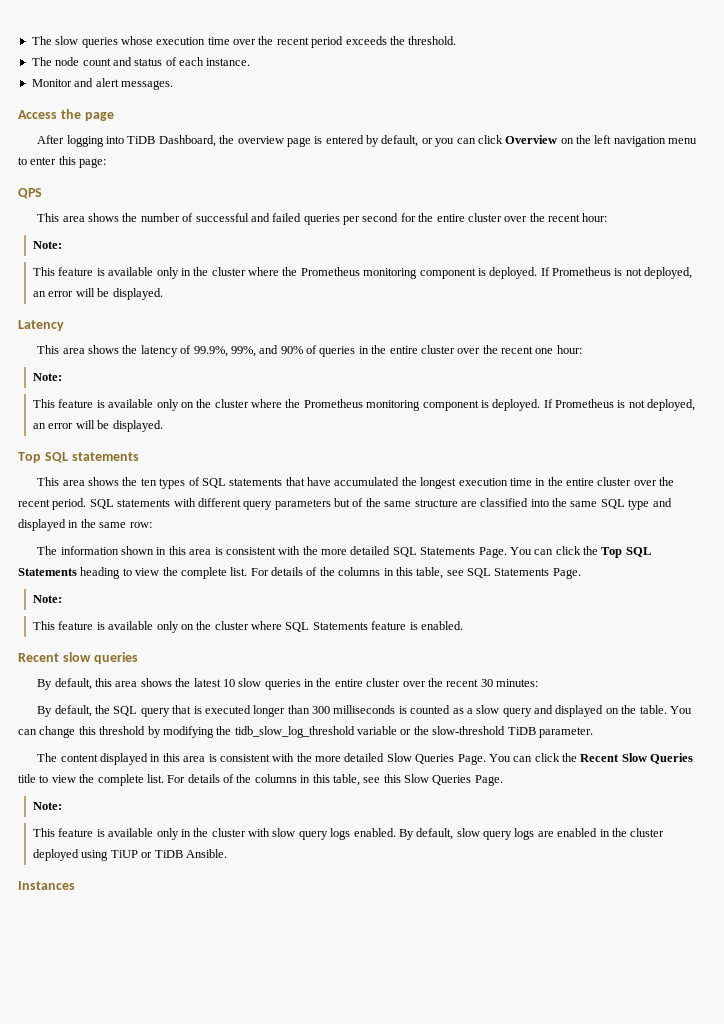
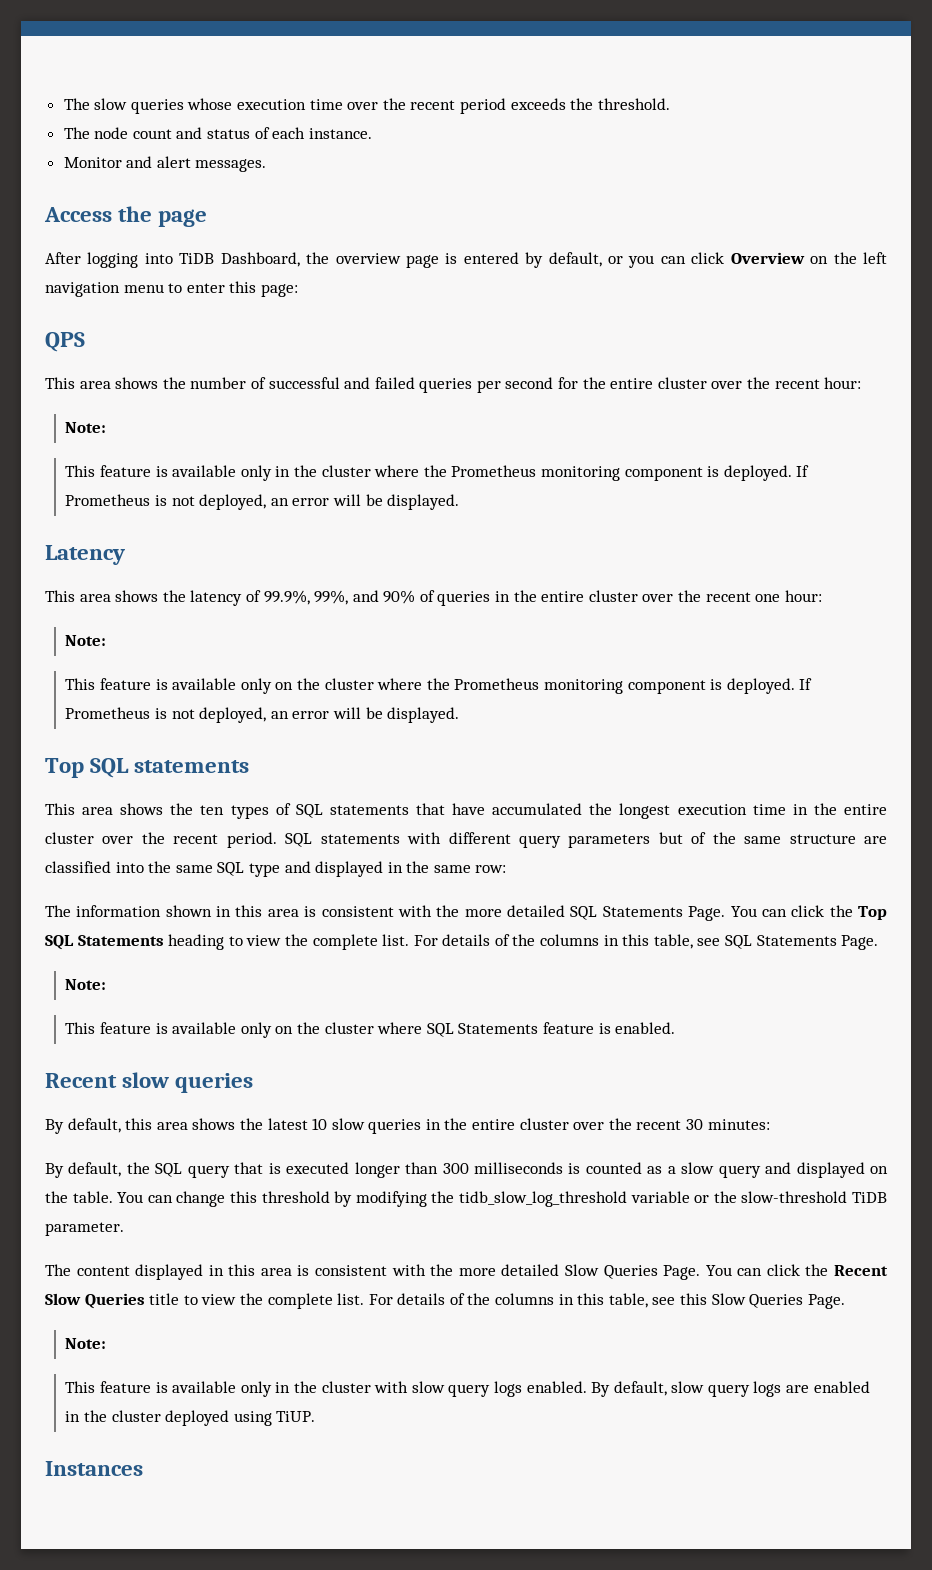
- By default, slow query logs are enabled in the cluster deployed using TiUP or TiDB Ansible.
+ By default, slow query logs are enabled in the cluster deployed using TiUP.

